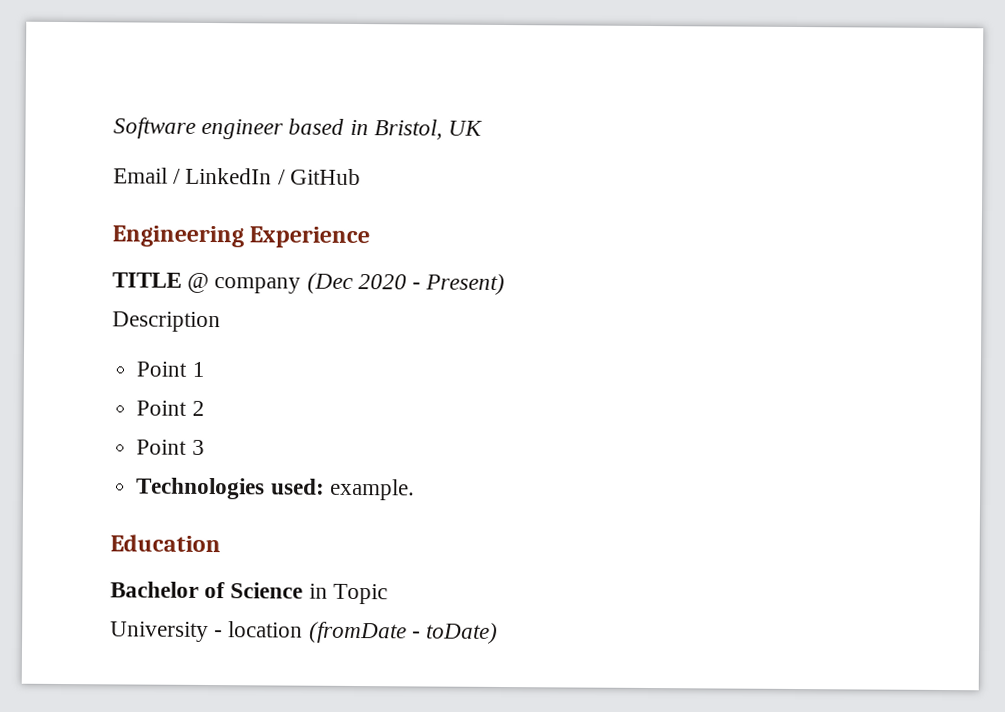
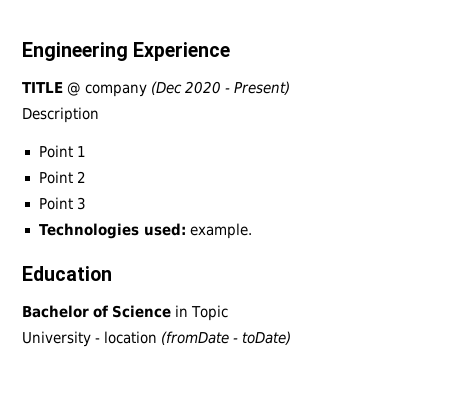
- Software engineer based in Bristol, UK
- Email / LinkedIn / GitHub

